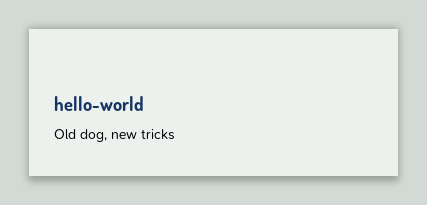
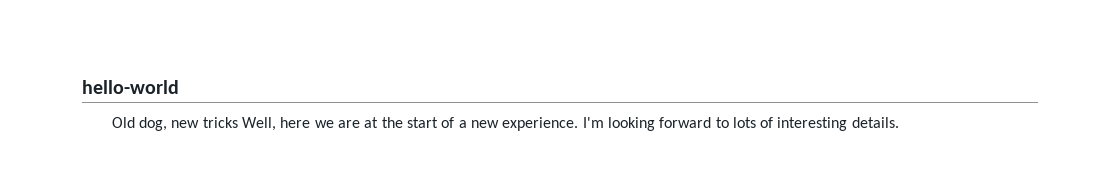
- Old dog, new tricks
+ Old dog, new tricks Well, here we are at the start of a new experience. I'm looking forward to lots of interesting details.

